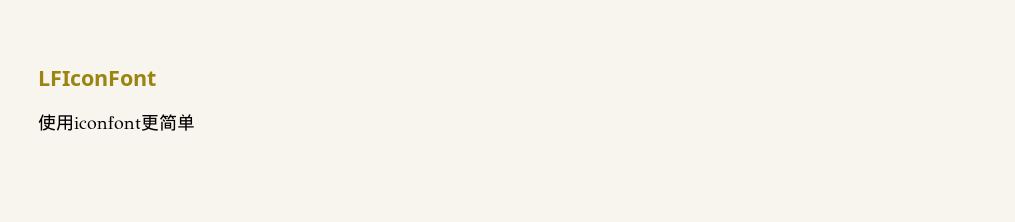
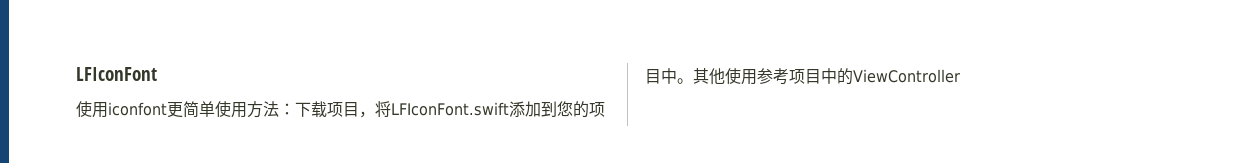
- 使用iconfont更简单
+ 使用iconfont更简单使用方法：下载项目，将LFIconFont.swift添加到您的项目中。其他使用参考项目中的ViewController

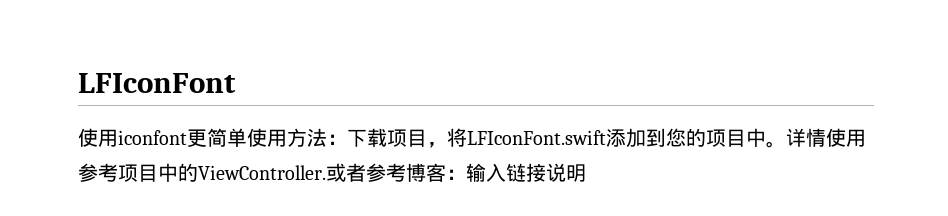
- 其他使用参考项目中的ViewController
+ 详情使用参考项目中的ViewController.或者参考博客：输入链接说明

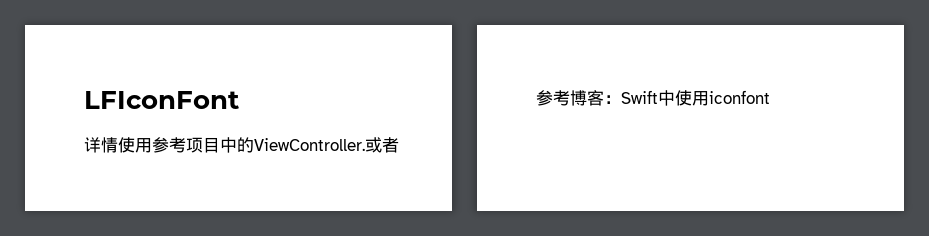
- 使用iconfont更简单使用方法：下载项目，将LFIconFont.swift添加到您的项目中。
- 或者参考博客：输入链接说明
+ 或者参考博客：Swift中使用iconfont

